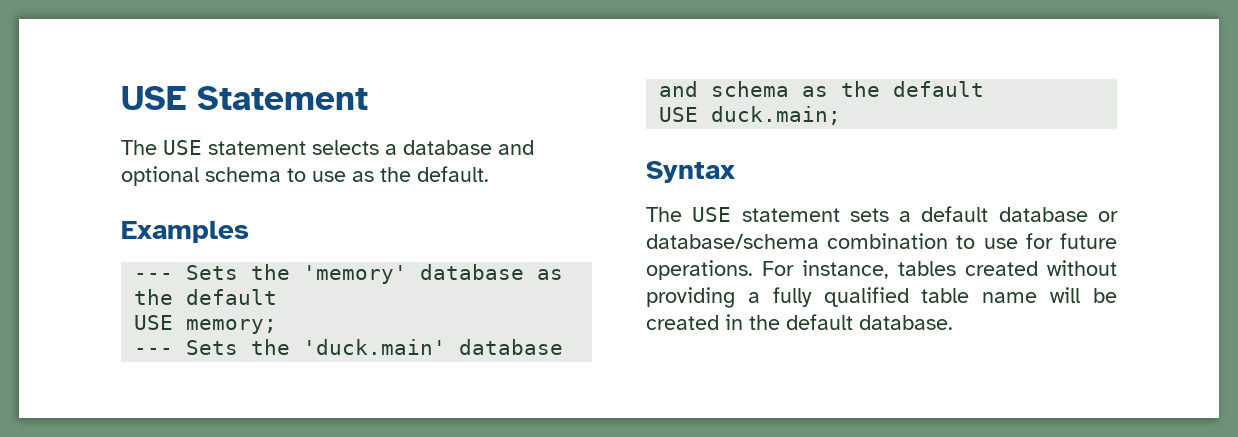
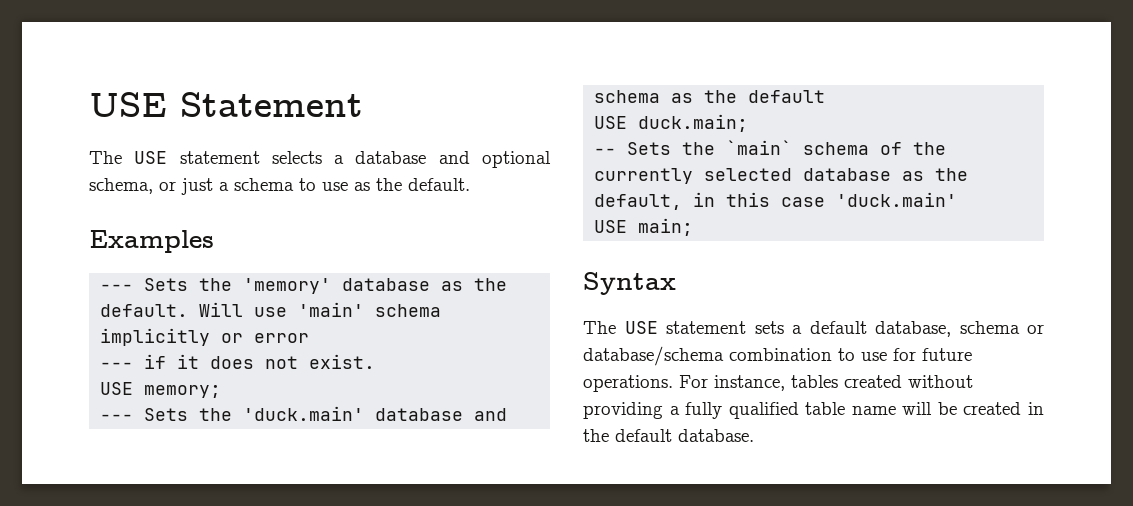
- The USE statement selects a database and optional schema to use as the default.
+ The USE statement selects a database and optional schema, or just a schema to use as the default.
- --- Sets the 'memory' database as the default
+ --- Sets the 'memory' database as the default. Will use 'main' schema implicitly or error
+ --- if it does not exist.
+ -- Sets the `main` schema of the currently selected database as the default, in this case 'duck.main'
+ USE main;
- The USE statement sets a default database or database/schema combination to use for future operations.
+ The USE statement sets a default database, schema or database/schema combination to use for future operations.

